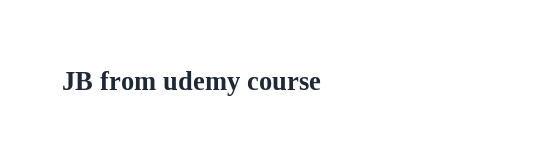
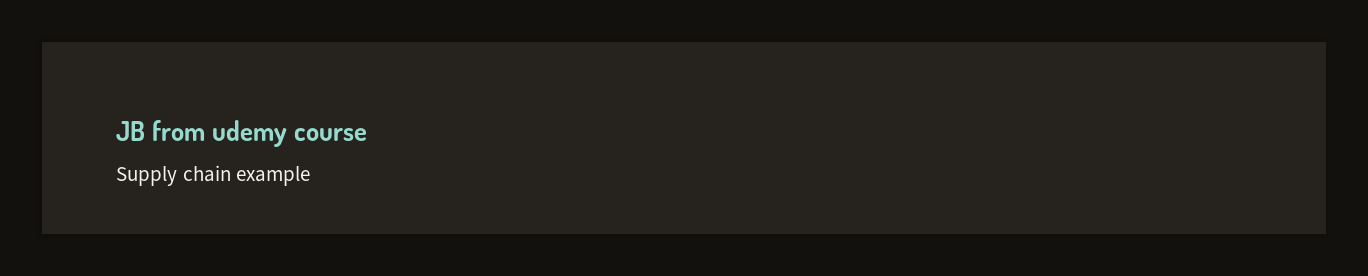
+ Supply chain example

